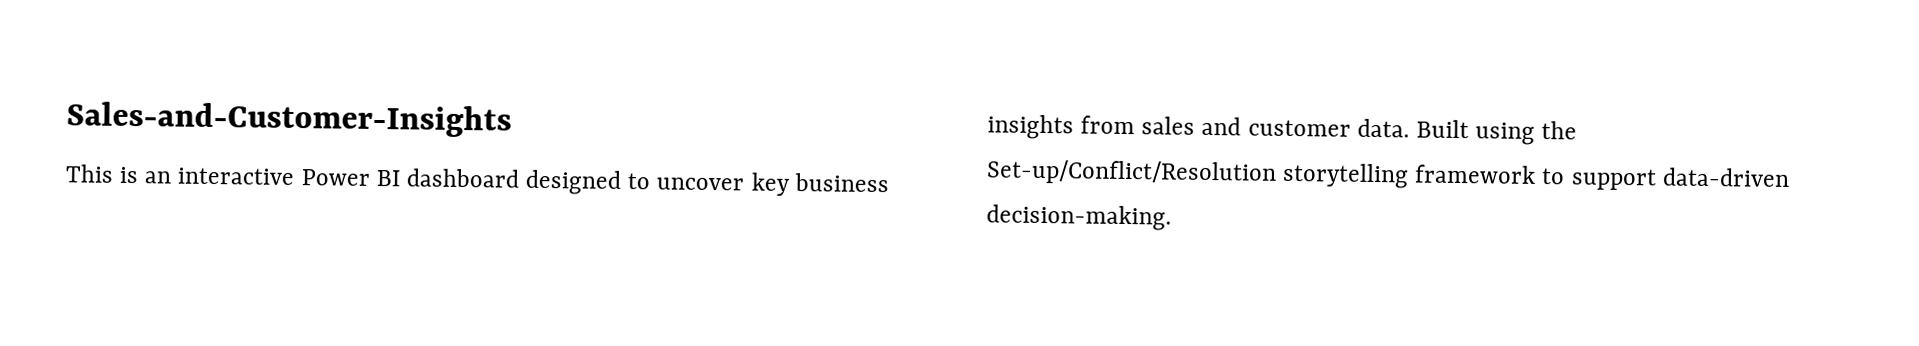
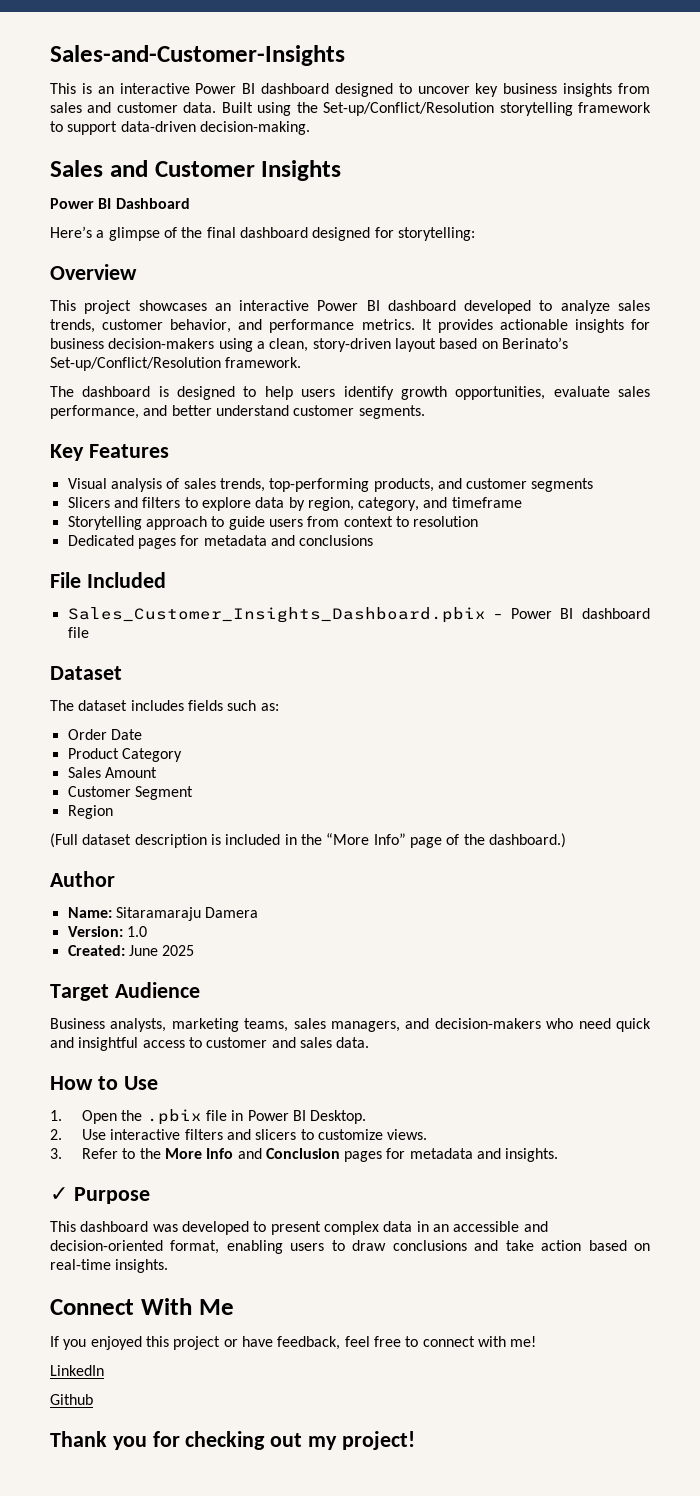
+ Sales and Customer Insights
+ Power BI Dashboard
+ Here’s a glimpse of the final dashboard designed for storytelling:
+ Overview
+ This project showcases an interactive Power BI dashboard developed to analyze sales trends, customer behavior, and performance metrics. It provides actionable insights for business decision-makers using a clean, story-driven layout based on Berinato’s Set-up/Conflict/Resolution framework.
+ The dashboard is designed to help users identify growth opportunities, evaluate sales performance, and better understand customer segments.
+ Key Features
+ Visual analysis of sales trends, top-performing products, and customer segments
+ Slicers and filters to explore data by region, category, and timeframe
+ Storytelling approach to guide users from context to resolution
+ Dedicated pages for metadata and conclusions
+ File Included
+ Sales_Customer_Insights_Dashboard.pbix – Power BI dashboard file
+ Dataset
+ The dataset includes fields such as:
+ Order Date
+ Product Category
+ Sales Amount
+ Customer Segment
+ Region
+ (Full dataset description is included in the “More Info” page of the dashboard.)
+ Author
+ Name: Sitaramaraju Damera
+ Version: 1.0
+ Created: June 2025
+ Target Audience
+ Business analysts, marketing teams, sales managers, and decision-makers who need quick and insightful access to customer and sales data.
+ How to Use
+ 1. Open the .pbix file in Power BI Desktop.
+ 2. Use interactive filters and slicers to customize views.
+ 3. Refer to the More Info and Conclusion pages for metadata and insights.
+ ✓ Purpose
+ This dashboard was developed to present complex data in an accessible and decision-oriented format, enabling users to draw conclusions and take action based on real-time insights.
+ Connect With Me
+ If you enjoyed this project or have feedback, feel free to connect with me!
+ LinkedIn
+ Github
+ Thank you for checking out my project!

